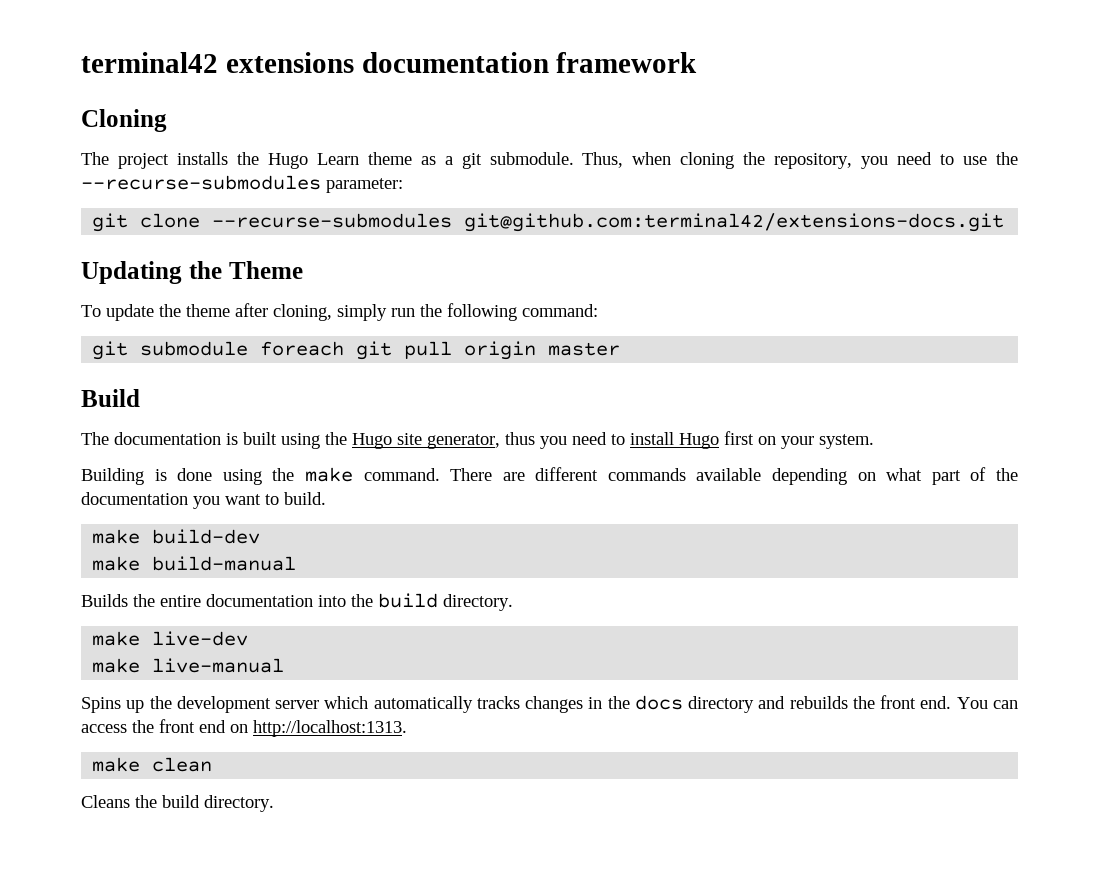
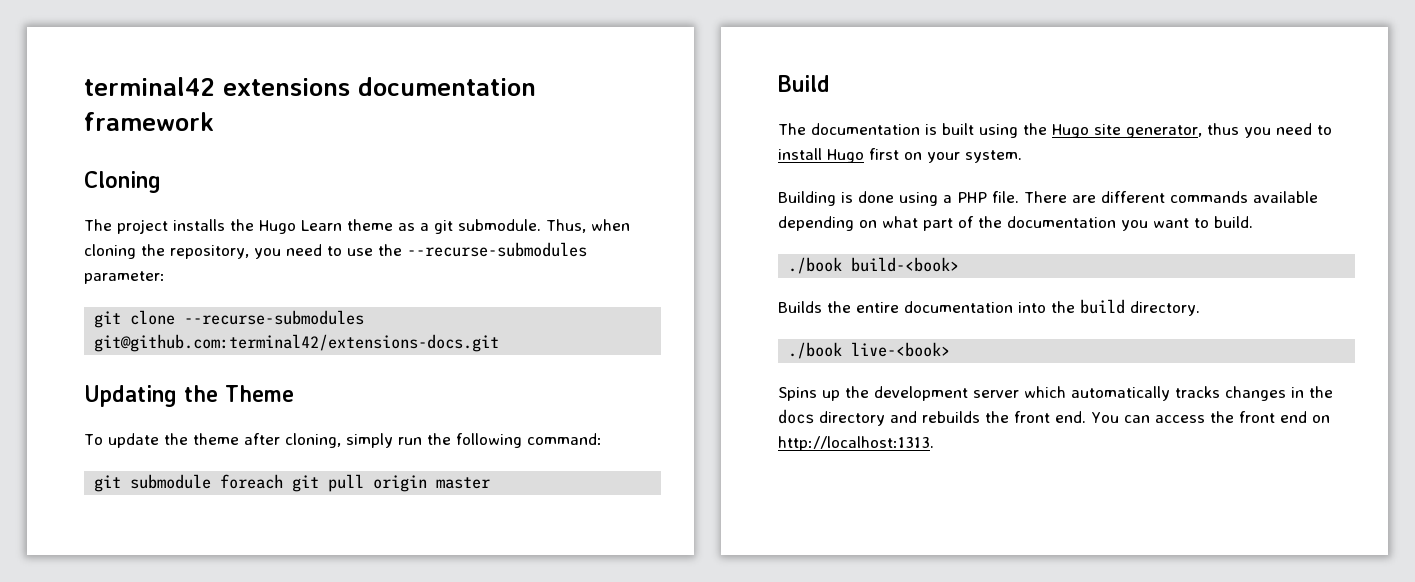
- Building is done using the make command.
+ Building is done using a PHP file.
- make build-dev
- make build-manual
+ ./book build-<book>
- make live-dev
- make live-manual
+ ./book live-<book>
- make clean
- Cleans the build directory.

